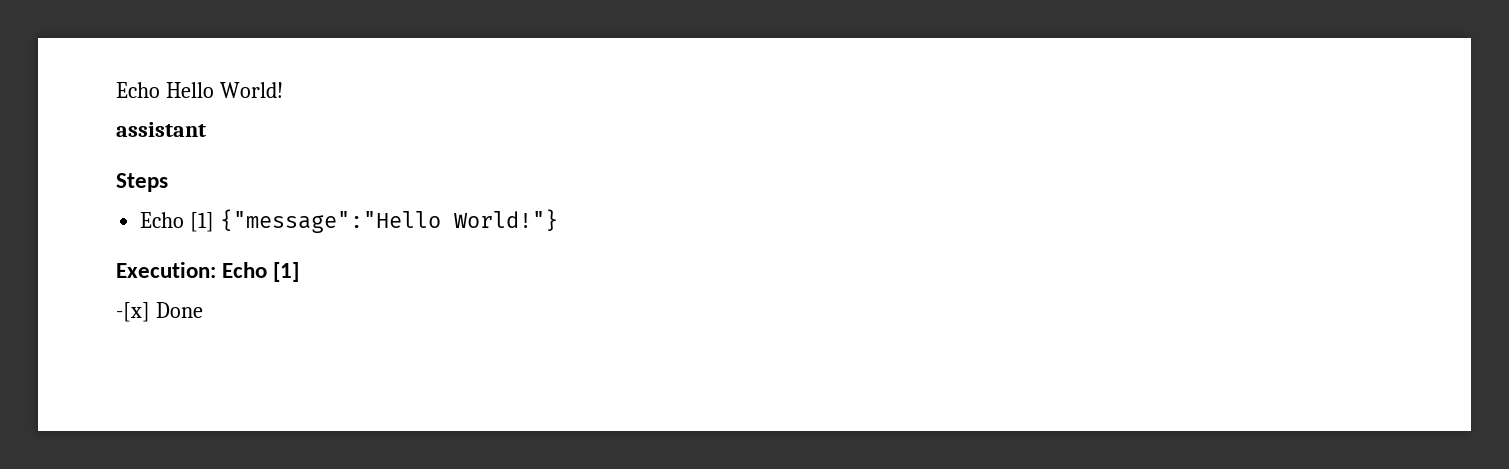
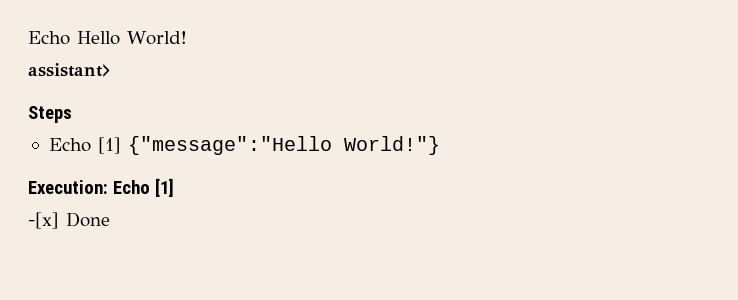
- assistant
+ assistant>

